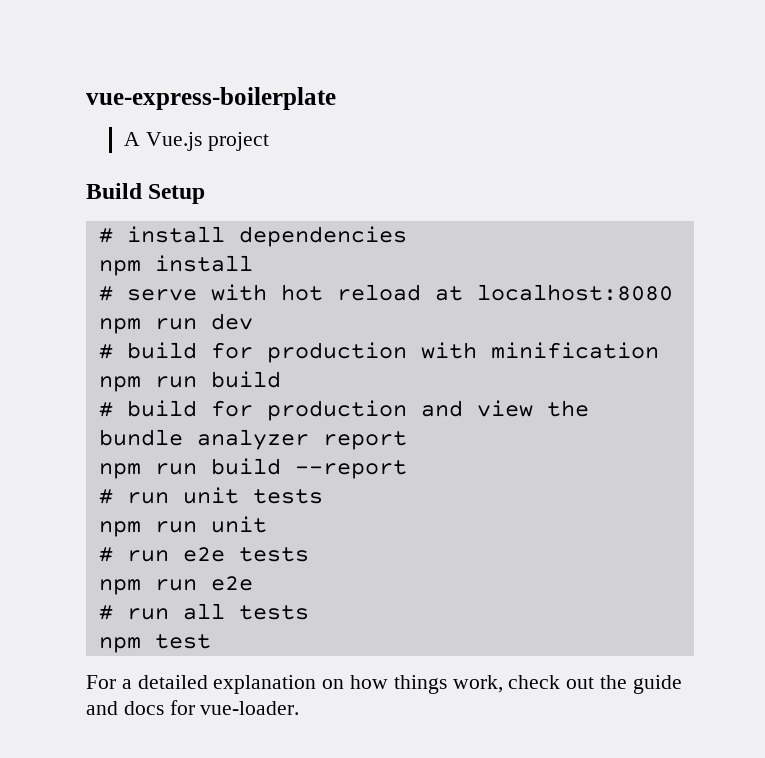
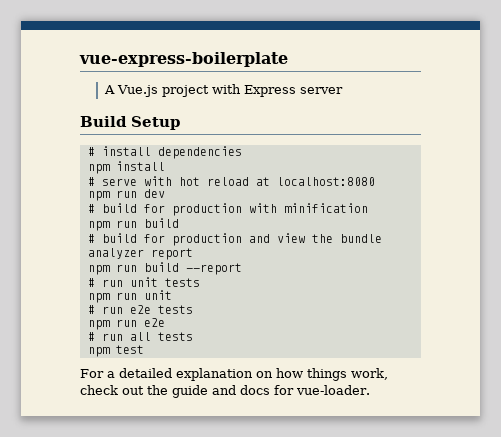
- A Vue.js project
+ A Vue.js project with Express server

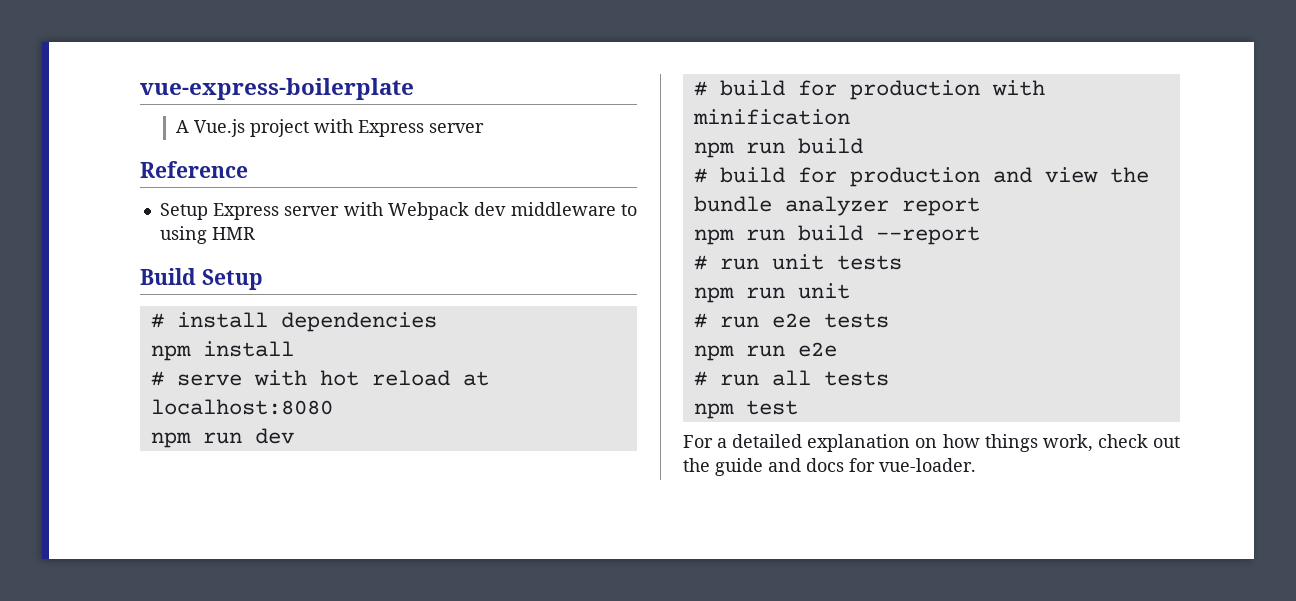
+ Reference
+ Setup Express server with Webpack dev middleware to using HMR

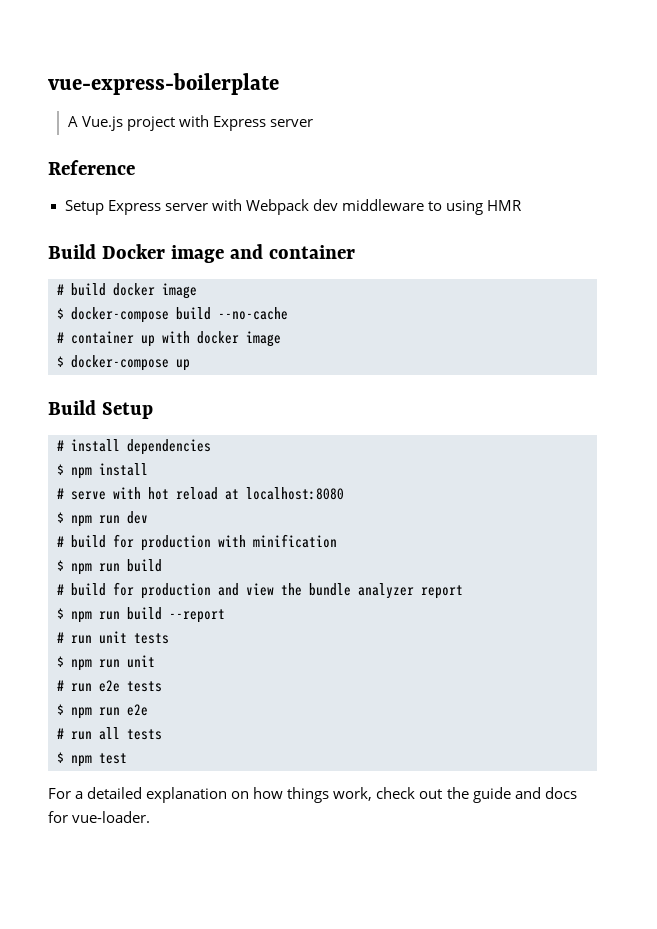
+ Build Docker image and container
+ # build docker image
+ $ docker-compose build --no-cache
+ # container up with docker image
+ $ docker-compose up
- npm install
+ $ npm install
- npm run dev
+ $ npm run dev
  # build for production with minification
- npm run build
+ $ npm run build
- npm run build --report
+ $ npm run build --report
- npm run unit
+ $ npm run unit
- npm run e2e
+ $ npm run e2e
- npm test
+ $ npm test

